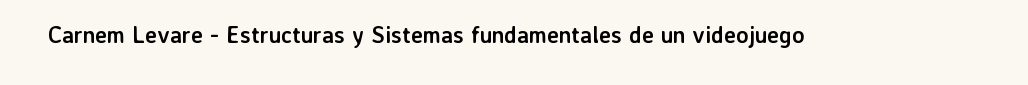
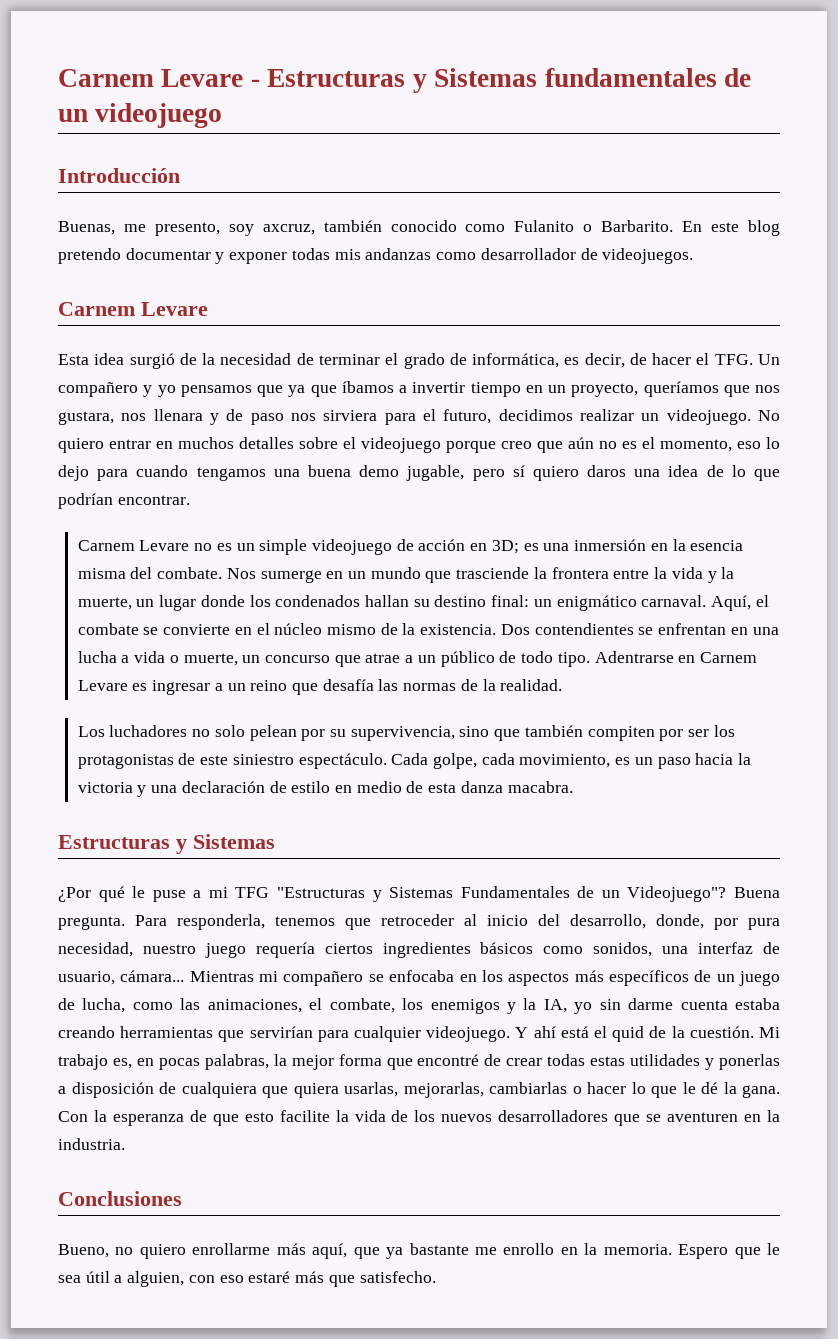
+ Introducción
+ Buenas, me presento, soy axcruz, también conocido como Fulanito o Barbarito. En este blog pretendo documentar y exponer todas mis andanzas como desarrollador de videojuegos.
+ Carnem Levare
+ Esta idea surgió de la necesidad de terminar el grado de informática, es decir, de hacer el TFG. Un compañero y yo pensamos que ya que íbamos a invertir tiempo en un proyecto, queríamos que nos gustara, nos llenara y de paso nos sirviera para el futuro, decidimos realizar un videojuego. No quiero entrar en muchos detalles sobre el videojuego porque creo que aún no es el momento, eso lo dejo para cuando tengamos una buena demo jugable, pero sí quiero daros una idea de lo que podrían encontrar.
+ Carnem Levare no es un simple videojuego de acción en 3D; es una inmersión en la esencia misma del combate. Nos sumerge en un mundo que trasciende la frontera entre la vida y la muerte, un lugar donde los condenados hallan su destino final: un enigmático carnaval. Aquí, el combate se convierte en el núcleo mismo de la existencia. Dos contendientes se enfrentan en una lucha a vida o muerte, un concurso que atrae a un público de todo tipo. Adentrarse en Carnem Levare es ingresar a un reino que desafía las normas de la realidad.
+ Los luchadores no solo pelean por su supervivencia, sino que también compiten por ser los protagonistas de este siniestro espectáculo. Cada golpe, cada movimiento, es un paso hacia la victoria y una declaración de estilo en medio de esta danza macabra.
+ Estructuras y Sistemas
+ ¿Por qué le puse a mi TFG "Estructuras y Sistemas Fundamentales de un Videojuego"? Buena pregunta. Para responderla, tenemos que retroceder al inicio del desarrollo, donde, por pura necesidad, nuestro juego requería ciertos ingredientes básicos como sonidos, una interfaz de usuario, cámara... Mientras mi compañero se enfocaba en los aspectos más específicos de un juego de lucha, como las animaciones, el combate, los enemigos y la IA, yo sin darme cuenta estaba creando herramientas que servirían para cualquier videojuego. Y ahí está el quid de la cuestión. Mi trabajo es, en pocas palabras, la mejor forma que encontré de crear todas estas utilidades y ponerlas a disposición de cualquiera que quiera usarlas, mejorarlas, cambiarlas o hacer lo que le dé la gana. Con la esperanza de que esto facilite la vida de los nuevos desarrolladores que se aventuren en la industria.
+ Conclusiones
+ Bueno, no quiero enrollarme más aquí, que ya bastante me enrollo en la memoria. Espero que le sea útil a alguien, con eso estaré más que satisfecho.

